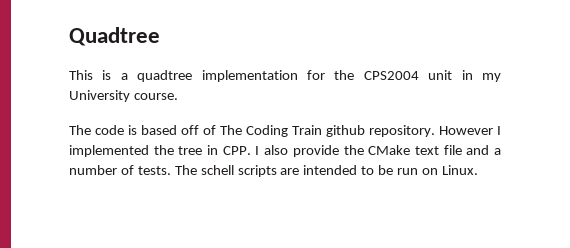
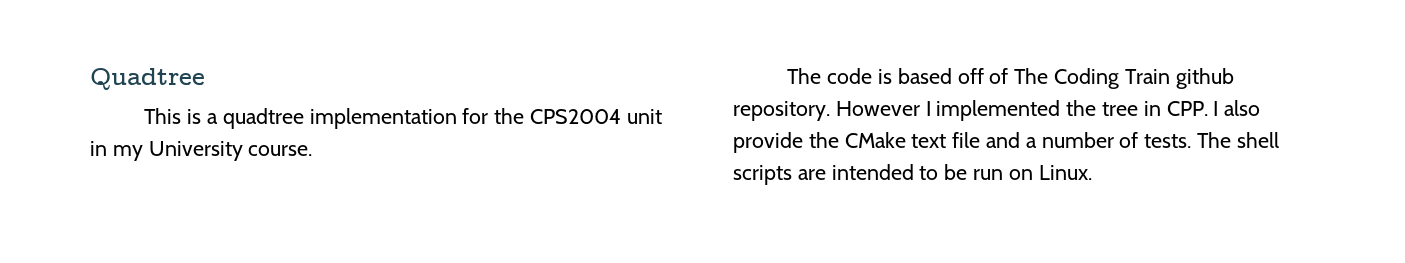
- The schell scripts are intended to be run on Linux.
+ The shell scripts are intended to be run on Linux.

